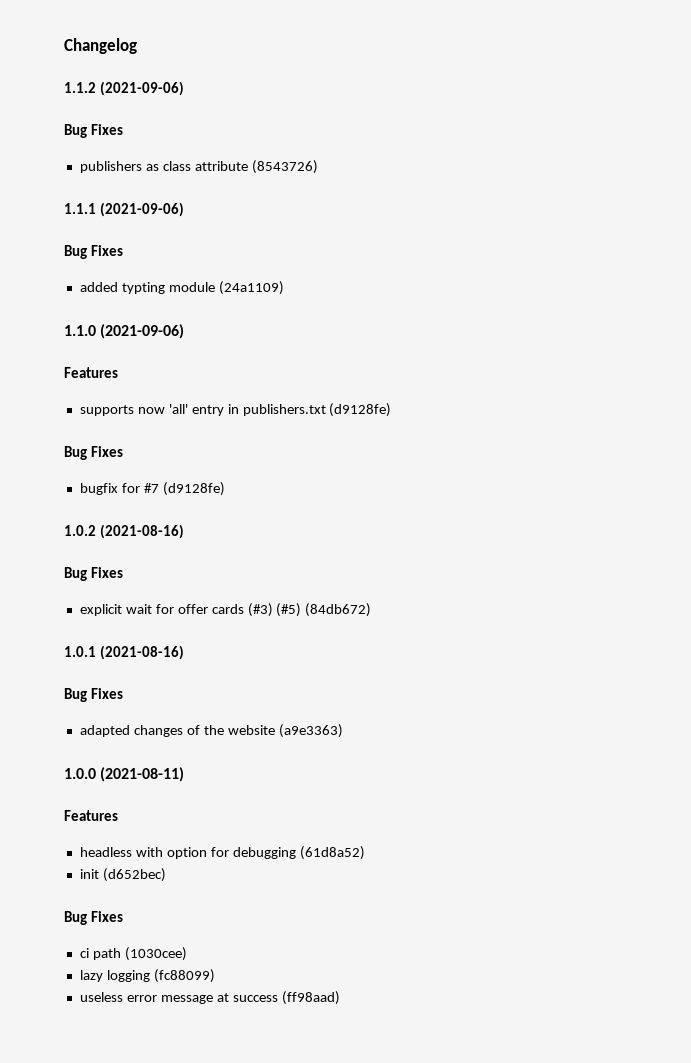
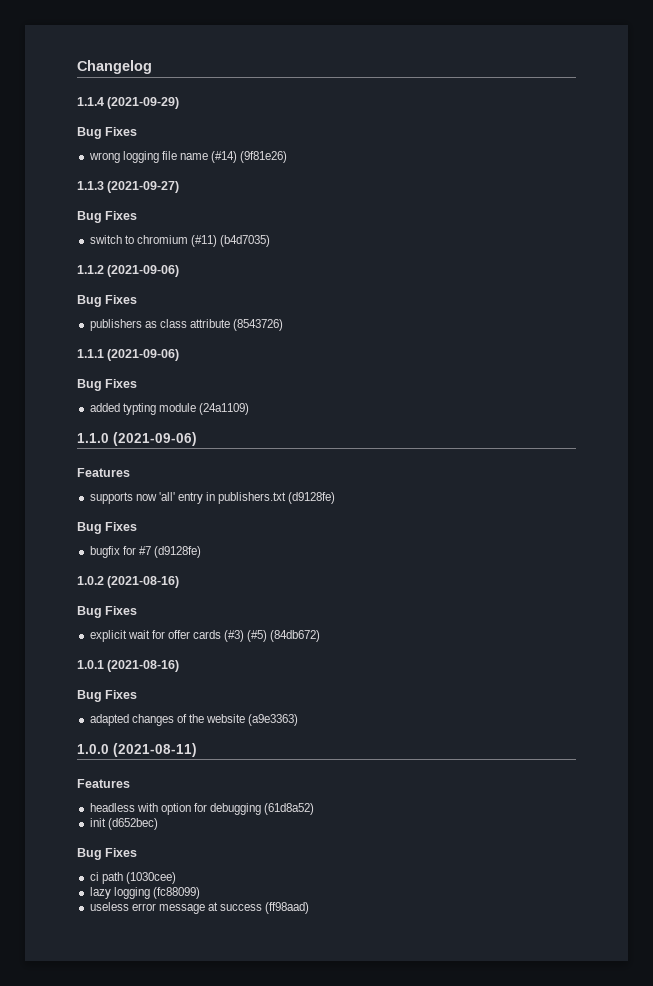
+ 1.1.4 (2021-09-29)
+ Bug Fixes
+ wrong logging file name (#14) (9f81e26)
+ 1.1.3 (2021-09-27)
+ Bug Fixes
+ switch to chromium (#11) (b4d7035)

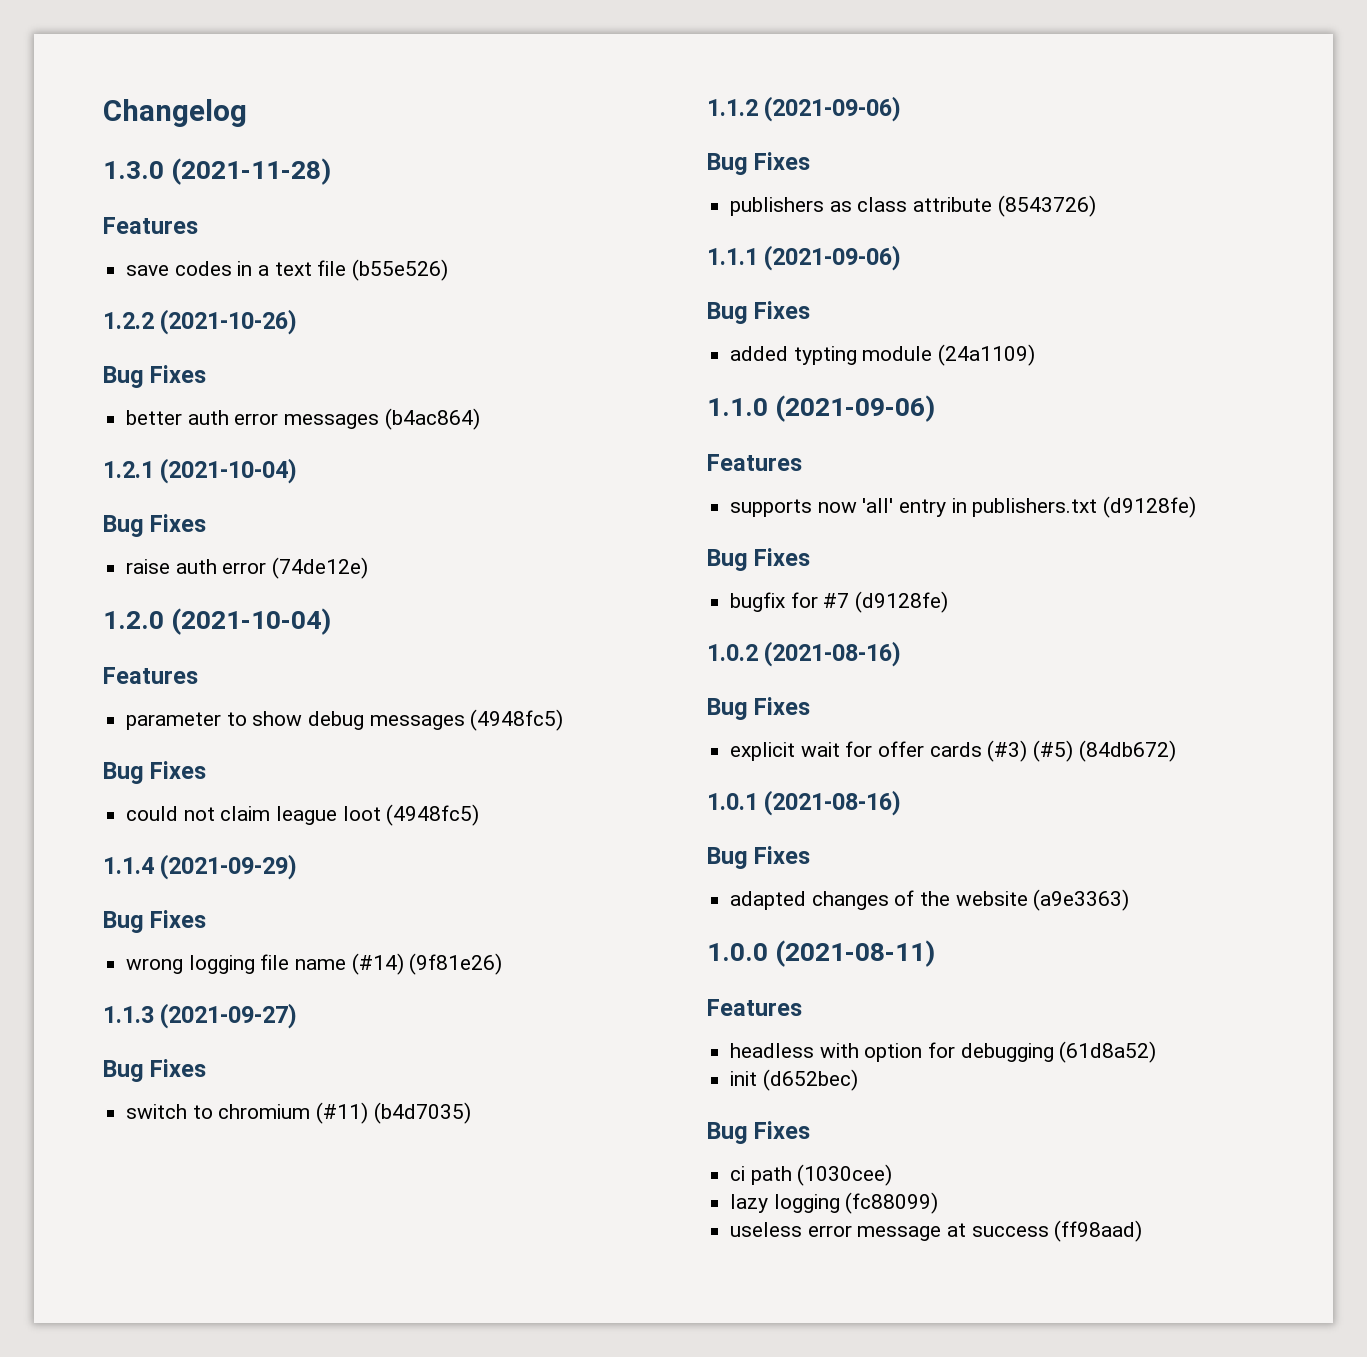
+ 1.3.0 (2021-11-28)
+ Features
+ save codes in a text file (b55e526)
+ 1.2.2 (2021-10-26)
+ Bug Fixes
+ better auth error messages (b4ac864)
+ 1.2.1 (2021-10-04)
+ Bug Fixes
+ raise auth error (74de12e)
+ 1.2.0 (2021-10-04)
+ Features
+ parameter to show debug messages (4948fc5)
+ Bug Fixes
+ could not claim league loot (4948fc5)

